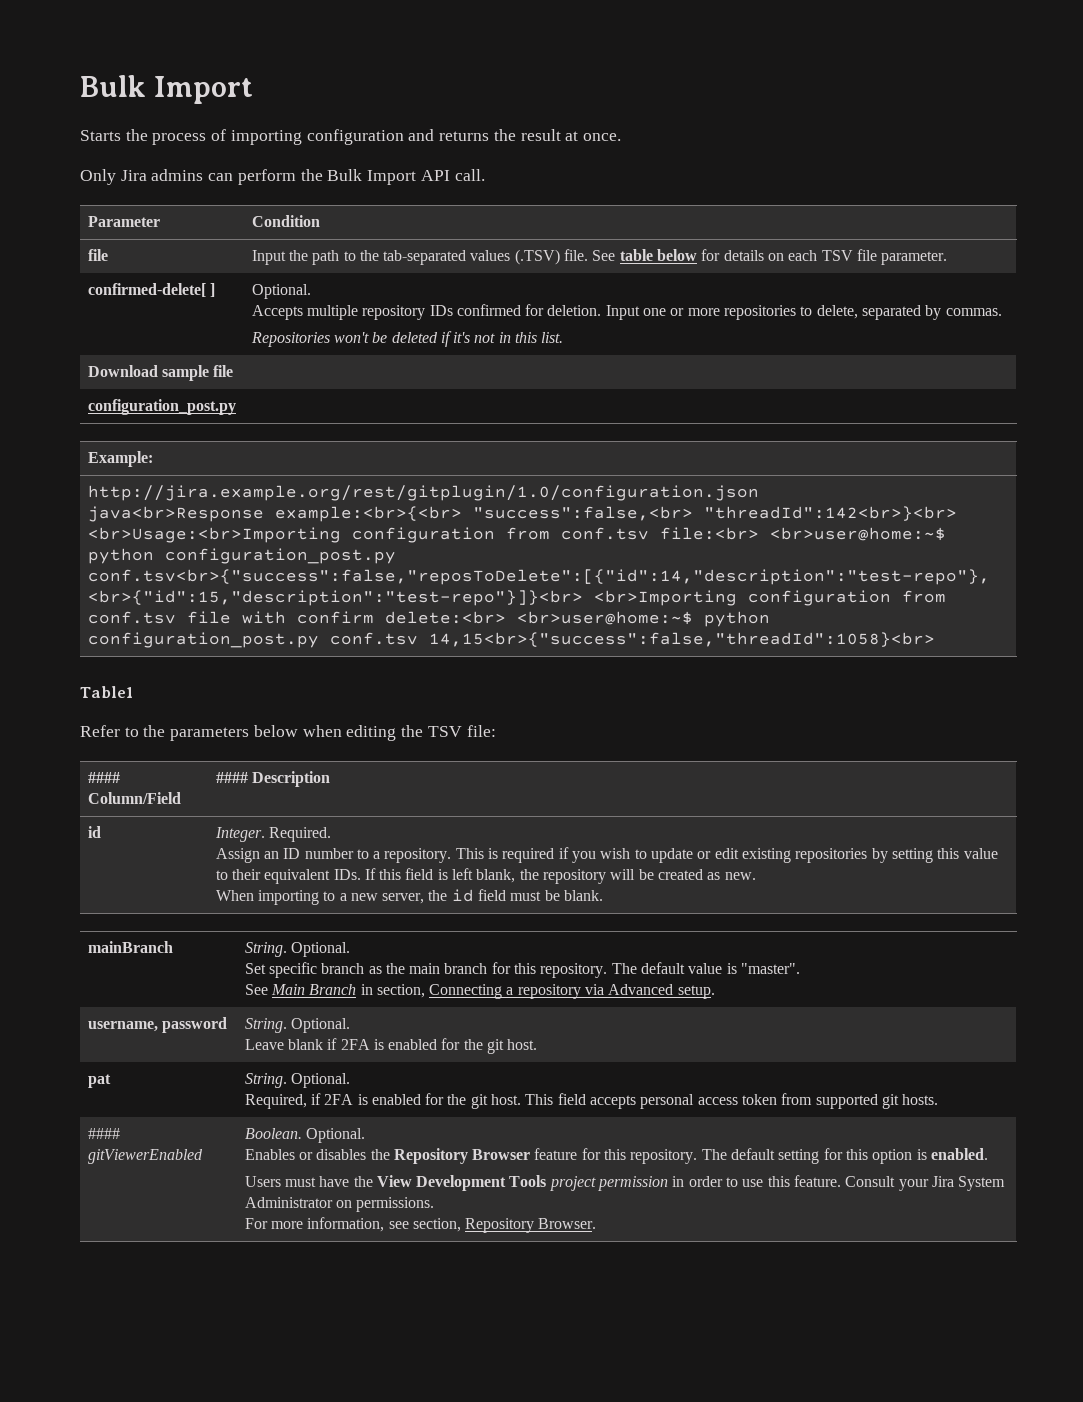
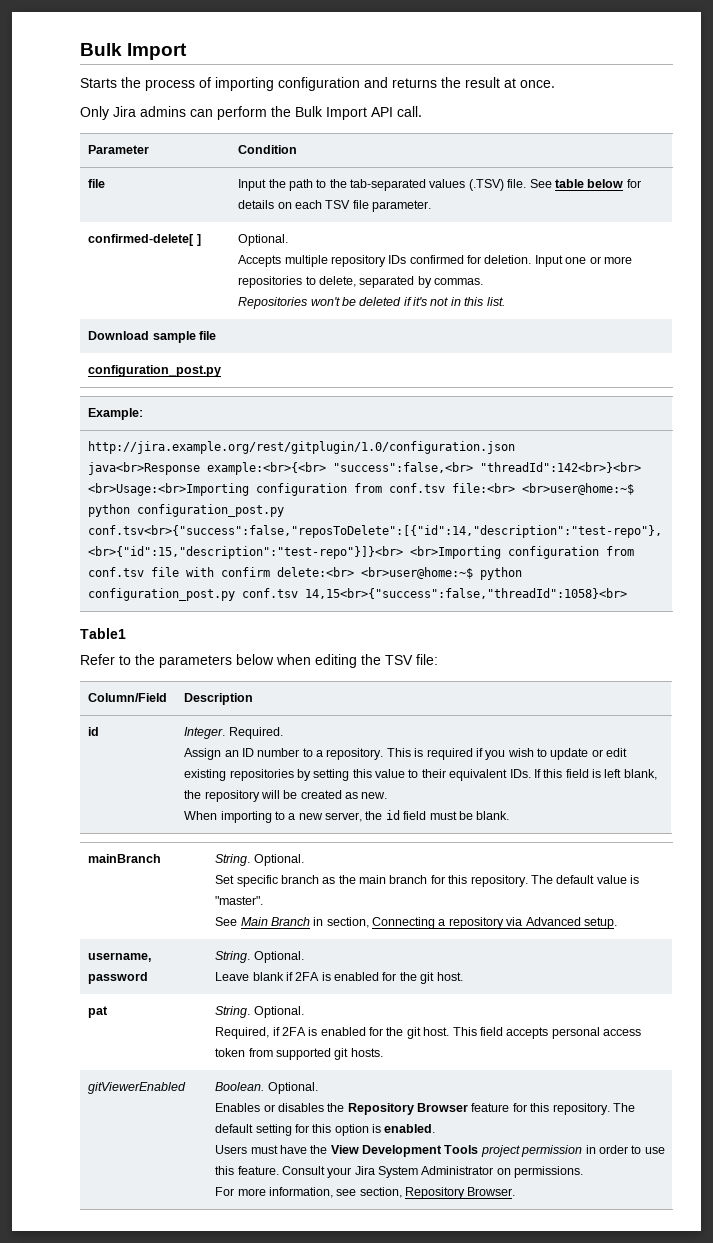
- #### Column/Field | #### Description
+ Column/Field | Description
- #### gitViewerEnabled
+ gitViewerEnabled

